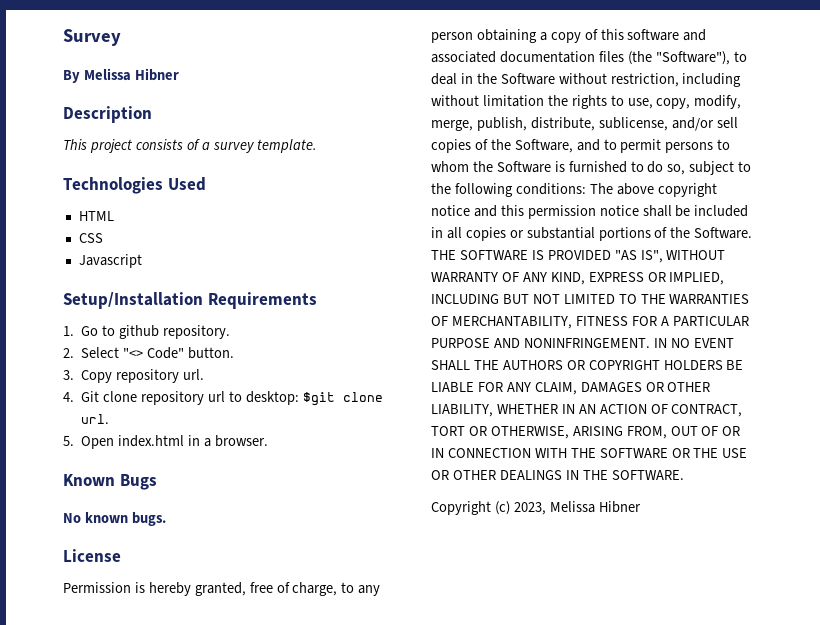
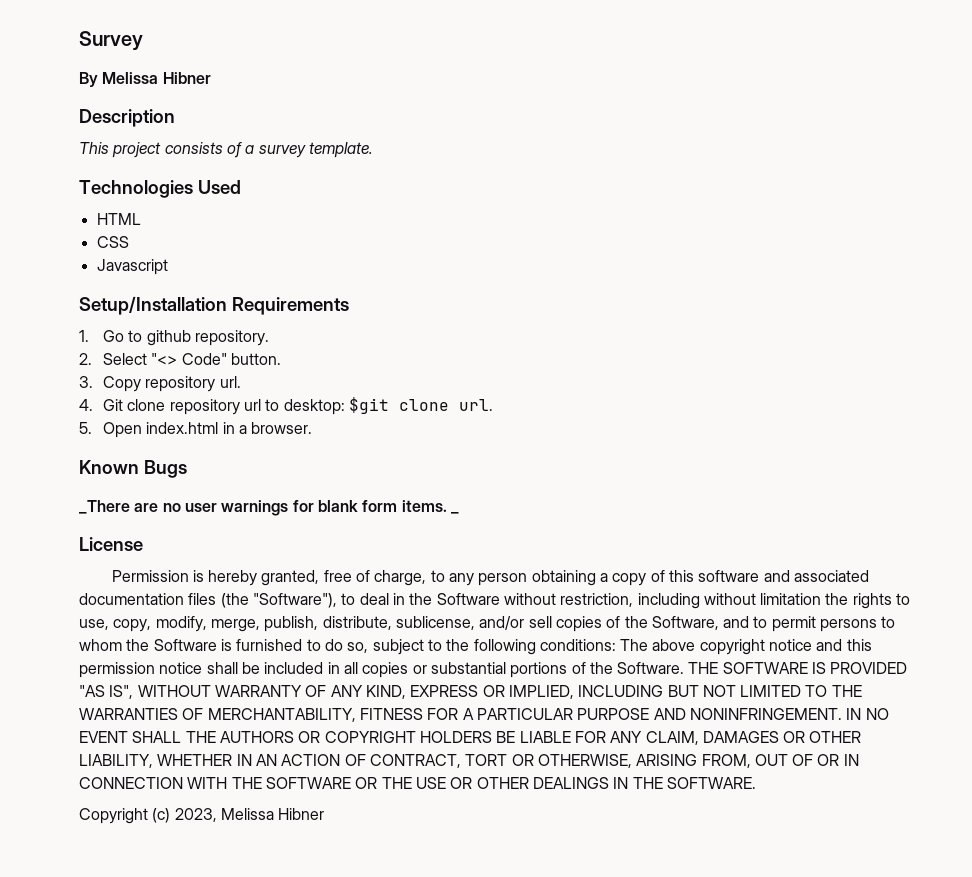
- No known bugs.
+ _There are no user warnings for blank form items. _

